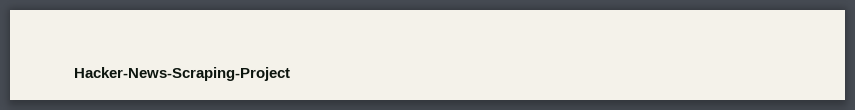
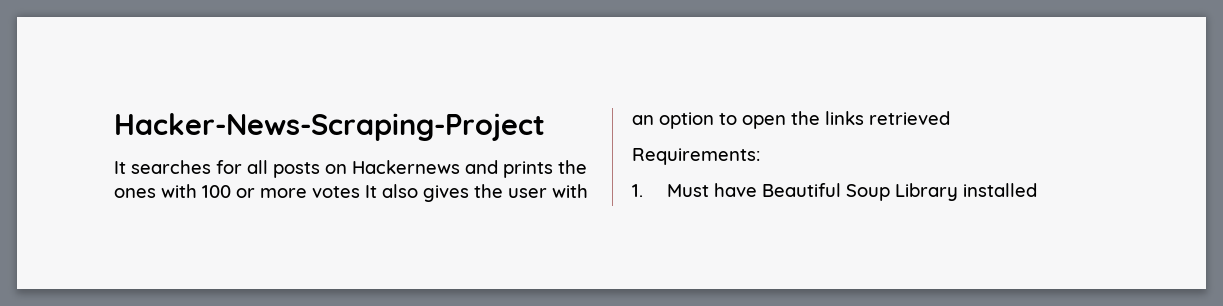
+ It searches for all posts on Hackernews and prints the ones with 100 or more votes It also gives the user with an option to open the links retrieved
+ Requirements:
+ 1. Must have Beautiful Soup Library installed

